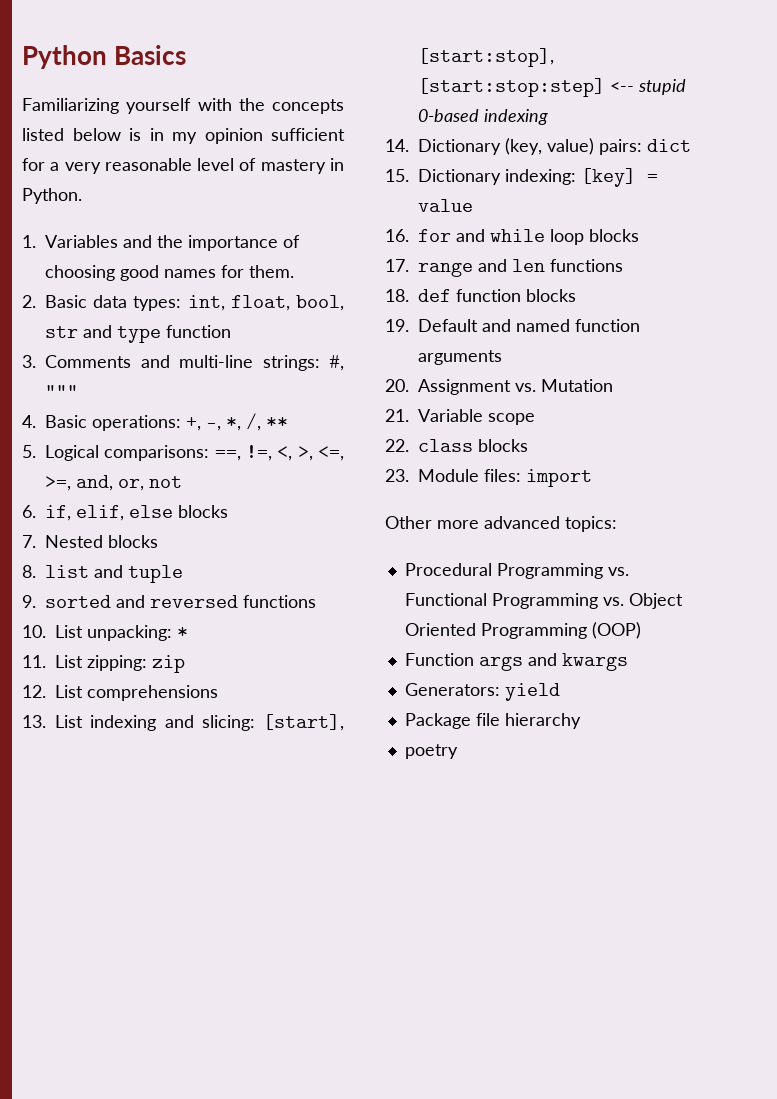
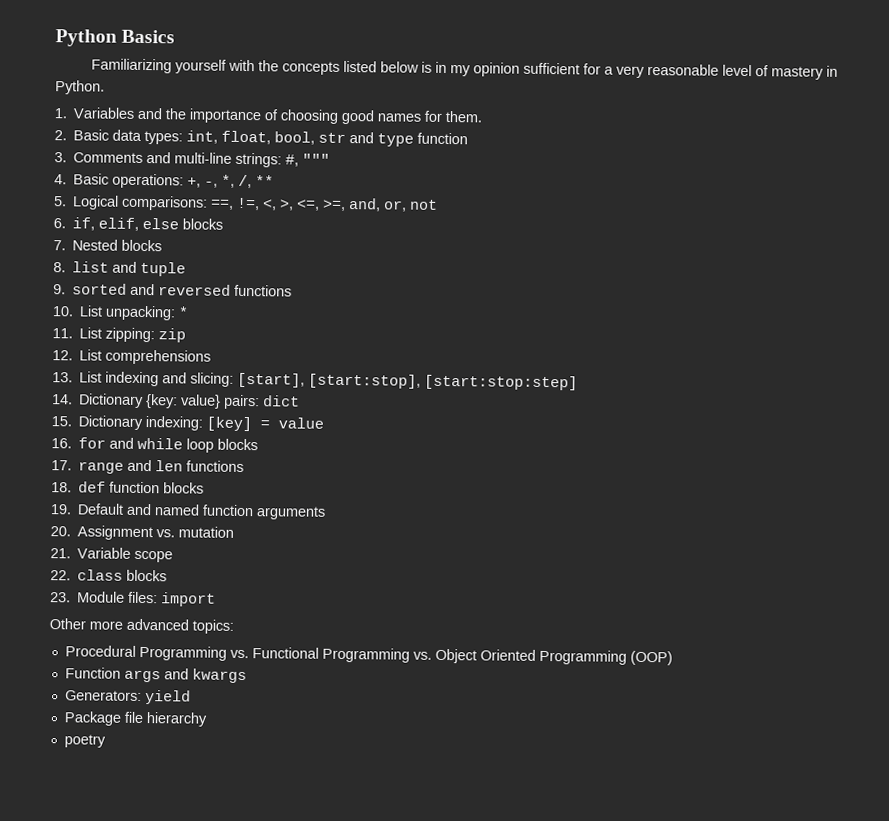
- 13. List indexing and slicing: [start], [start:stop], [start:stop:step] <-- stupid 0-based indexing
+ 13. List indexing and slicing: [start], [start:stop], [start:stop:step]
- 14. Dictionary (key, value) pairs: dict
+ 14. Dictionary {key: value} pairs: dict
- 20. Assignment vs. Mutation
+ 20. Assignment vs. mutation

